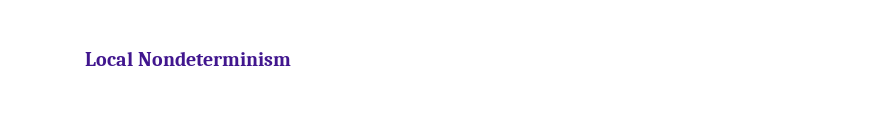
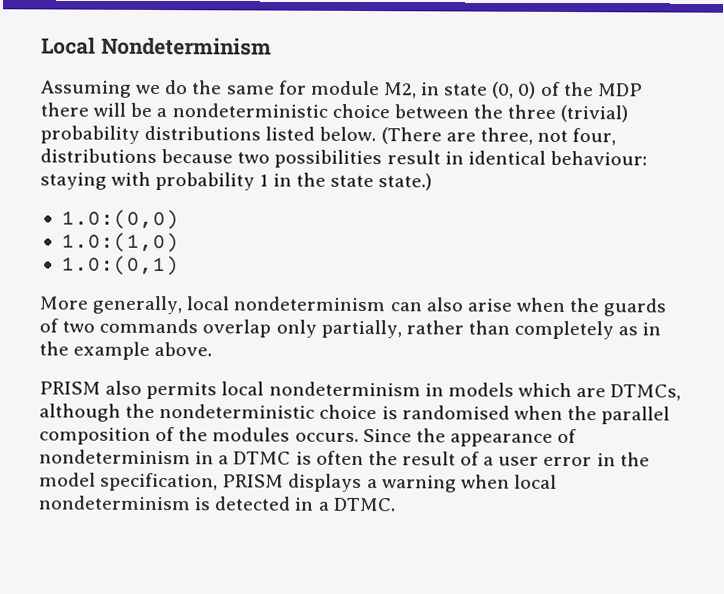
+ Assuming we do the same for module M2, in state (0, 0) of the MDP there will be a nondeterministic choice between the three (trivial) probability distributions listed below. (There are three, not four, distributions because two possibilities result in identical behaviour: staying with probability 1 in the state state.)
+ 1.0:(0,0)
+ 1.0:(1,0)
+ 1.0:(0,1)
+ More generally, local nondeterminism can also arise when the guards of two commands overlap only partially, rather than completely as in the example above.
+ PRISM also permits local nondeterminism in models which are DTMCs, although the nondeterministic choice is randomised when the parallel composition of the modules occurs. Since the appearance of nondeterminism in a DTMC is often the result of a user error in the model specification, PRISM displays a warning when local nondeterminism is detected in a DTMC.

